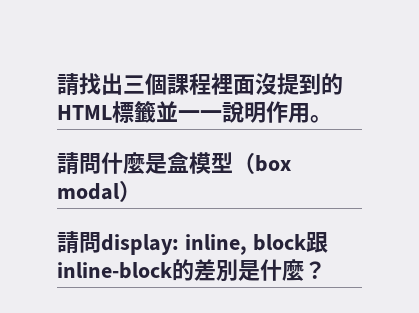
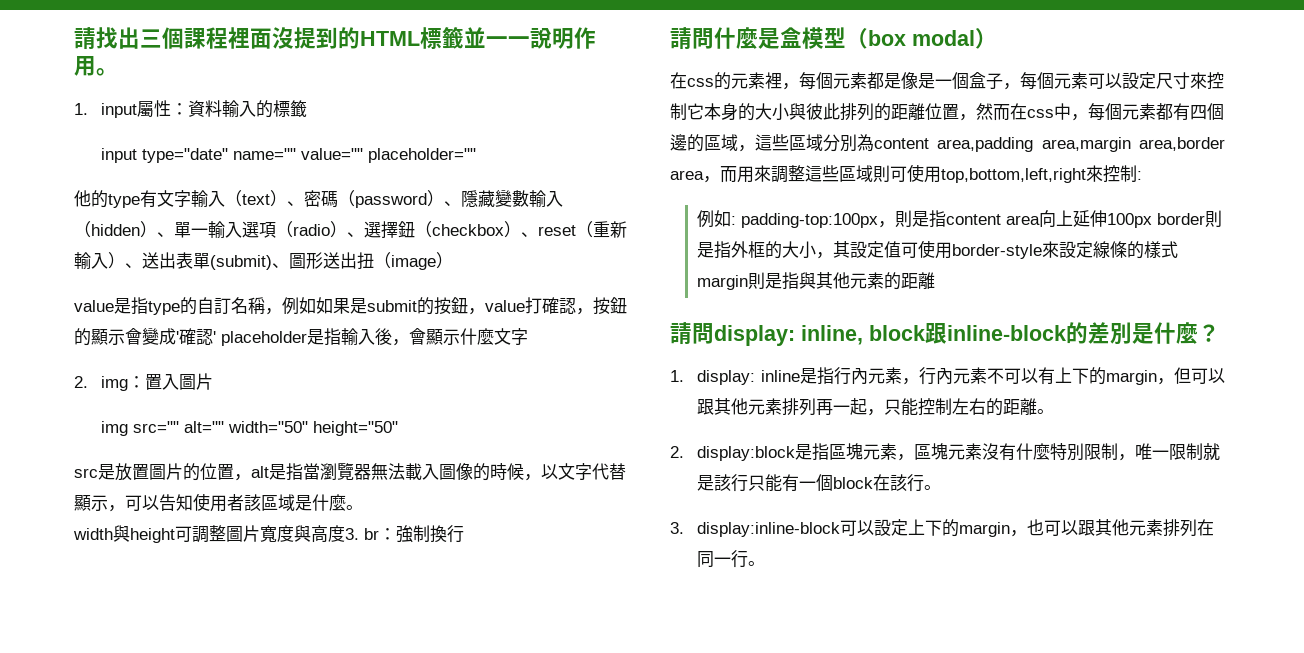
+ 1. input屬性：資料輸入的標籤
+ input type="date" name="" value="" placeholder=""
+ 他的type有文字輸入（text）、密碼（password）、隱藏變數輸入（hidden）、單一輸入選項（radio）、選擇鈕（checkbox）、reset（重新輸入）、送出表單(submit)、圖形送出扭（image）
+ value是指type的自訂名稱，例如如果是submit的按鈕，value打確認，按鈕的顯示會變成'確認' placeholder是指輸入後，會顯示什麼文字
+ 2. img：置入圖片
+ img src="" alt="" width="50" height="50"
+ src是放置圖片的位置，alt是指當瀏覽器無法載入圖像的時候，以文字代替顯示，可以告知使用者該區域是什麼。
+ width與height可調整圖片寬度與高度3. br：強制換行
+ 在css的元素裡，每個元素都是像是一個盒子，每個元素可以設定尺寸來控制它本身的大小與彼此排列的距離位置，然而在css中，每個元素都有四個邊的區域，這些區域分別為content area,padding area,margin area,border area，而用來調整這些區域則可使用top,bottom,left,right來控制:
+ 例如: padding-top:100px，則是指content area向上延伸100px border則是指外框的大小，其設定值可使用border-style來設定線條的樣式margin則是指與其他元素的距離
+ 1. display: inline是指行內元素，行內元素不可以有上下的margin，但可以跟其他元素排列再一起，只能控制左右的距離。
+ 2. display:block是指區塊元素，區塊元素沒有什麼特別限制，唯一限制就是該行只能有一個block在該行。
+ 3. display:inline-block可以設定上下的margin，也可以跟其他元素排列在同一行。

